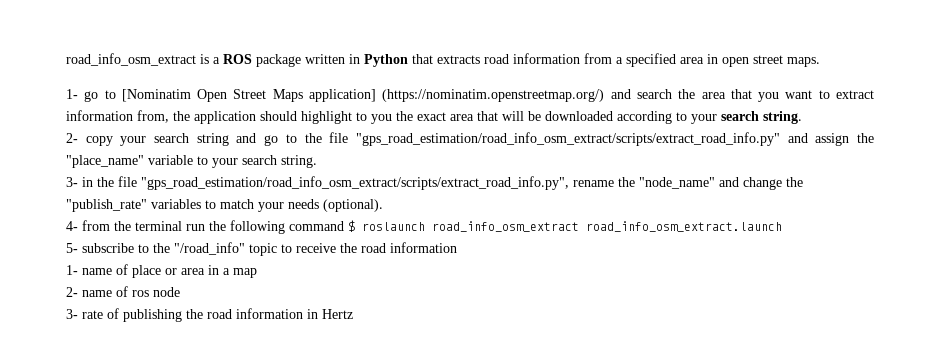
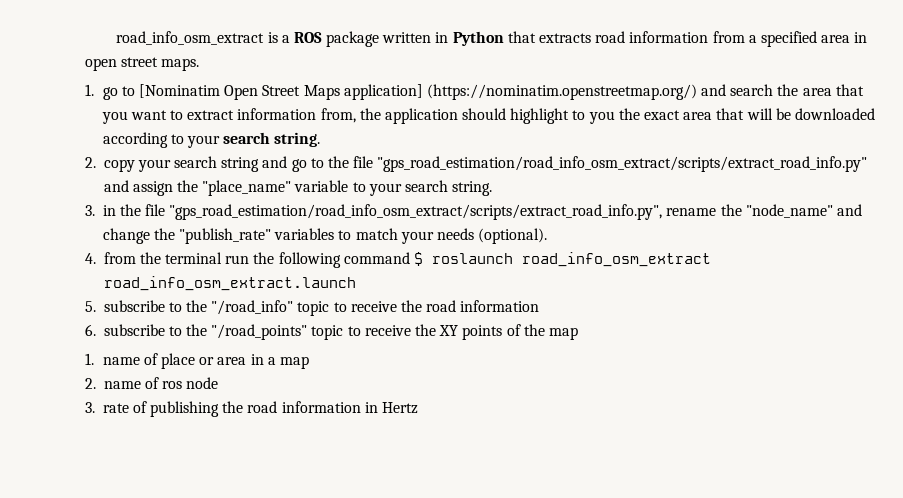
- 1- go to [Nominatim Open Street Maps application] (https://nominatim.openstreetmap.org/) and search the area that you want to extract information from, the application should highlight to you the exact area that will be downloaded according to your search string.
+ 1. go to [Nominatim Open Street Maps application] (https://nominatim.openstreetmap.org/) and search the area that you want to extract information from, the application should highlight to you the exact area that will be downloaded according to your search string.
- 2- copy your search string and go to the file "gps_road_estimation/road_info_osm_extract/scripts/extract_road_info.py" and assign the "place_name" variable to your search string.
+ 2. copy your search string and go to the file "gps_road_estimation/road_info_osm_extract/scripts/extract_road_info.py" and assign the "place_name" variable to your search string.
- 3- in the file "gps_road_estimation/road_info_osm_extract/scripts/extract_road_info.py", rename the "node_name" and change the "publish_rate" variables to match your needs (optional).
+ 3. in the file "gps_road_estimation/road_info_osm_extract/scripts/extract_road_info.py", rename the "node_name" and change the "publish_rate" variables to match your needs (optional).
- 4- from the terminal run the following command $ roslaunch road_info_osm_extract road_info_osm_extract.launch
+ 4. from the terminal run the following command $ roslaunch road_info_osm_extract road_info_osm_extract.launch
- 5- subscribe to the "/road_info" topic to receive the road information
+ 5. subscribe to the "/road_info" topic to receive the road information
- 1- name of place or area in a map
+ 6. subscribe to the "/road_points" topic to receive the XY points of the map
+ 1. name of place or area in a map
- 2- name of ros node
+ 2. name of ros node
- 3- rate of publishing the road information in Hertz
+ 3. rate of publishing the road information in Hertz

